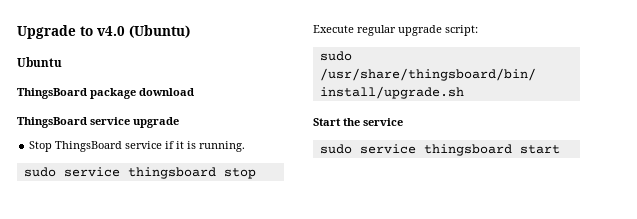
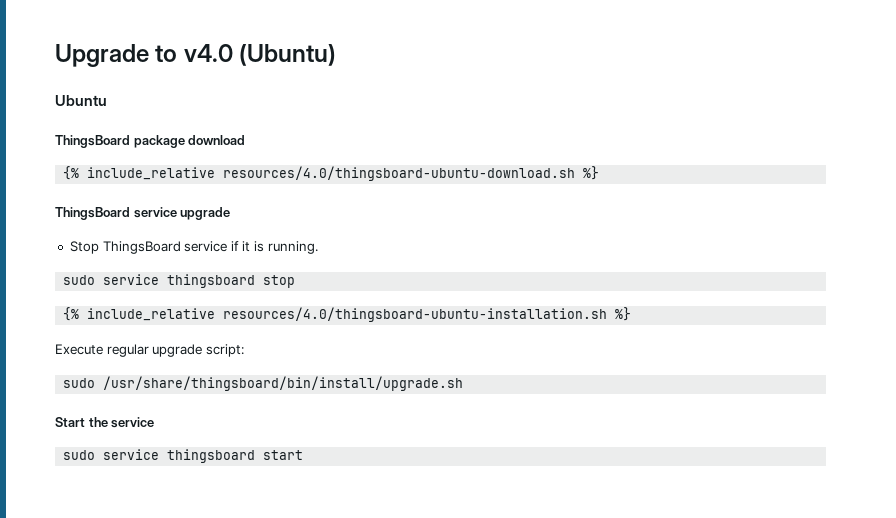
+ {% include_relative resources/4.0/thingsboard-ubuntu-download.sh %}
+ {% include_relative resources/4.0/thingsboard-ubuntu-installation.sh %}

